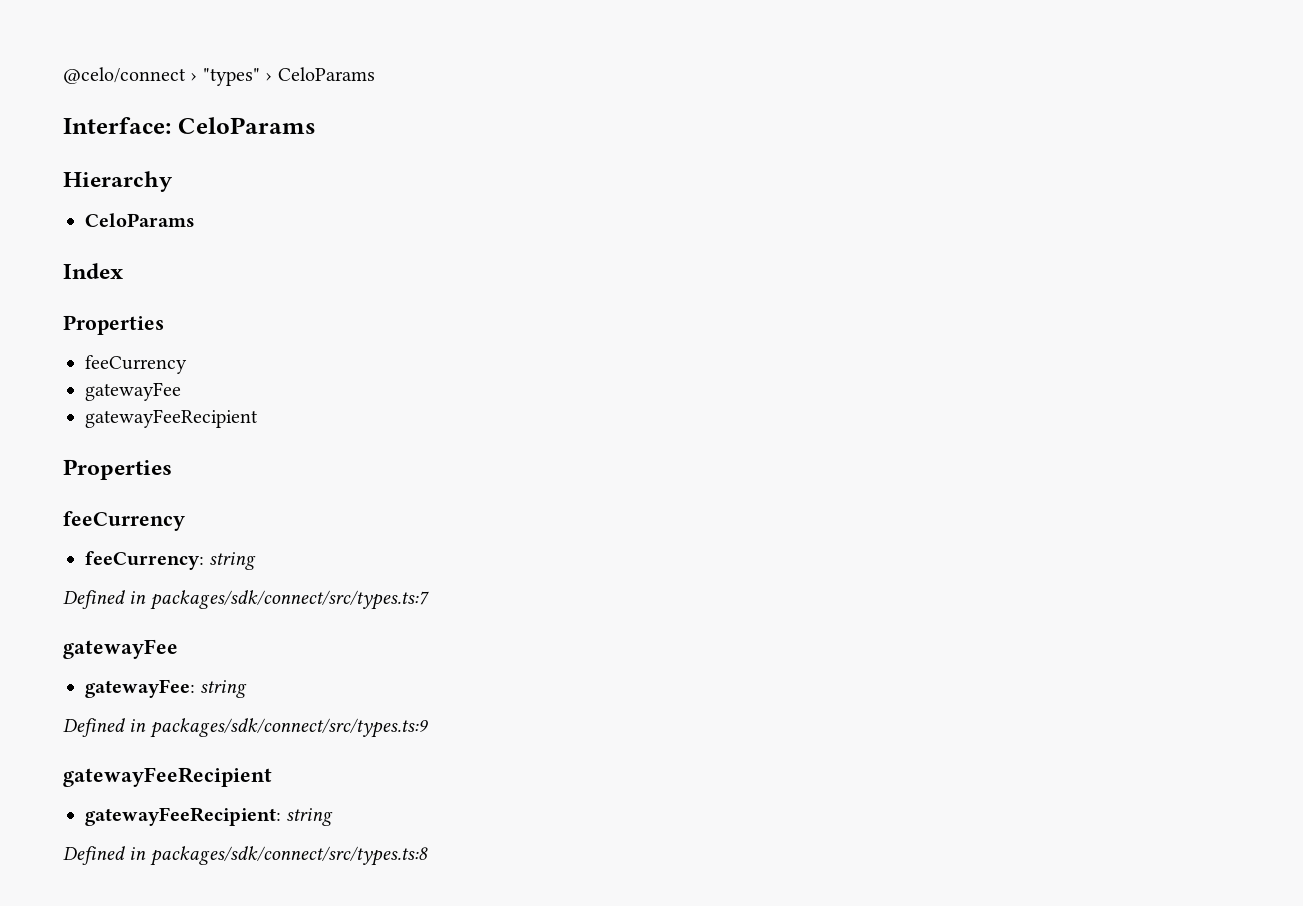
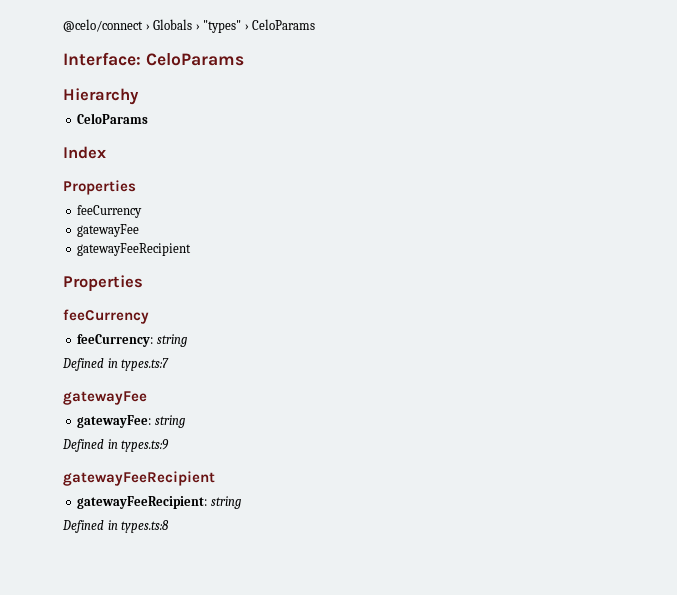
- @celo/connect › "types" › CeloParams
+ @celo/connect › Globals › "types" › CeloParams
- Defined in packages/sdk/connect/src/types.ts:7
+ Defined in types.ts:7
- Defined in packages/sdk/connect/src/types.ts:9
+ Defined in types.ts:9
- Defined in packages/sdk/connect/src/types.ts:8
+ Defined in types.ts:8

